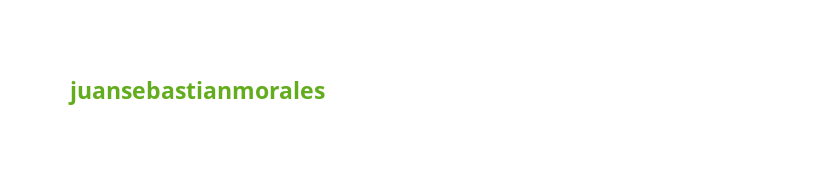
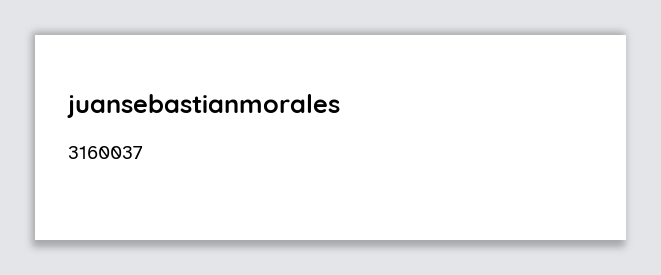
+ 3160037

